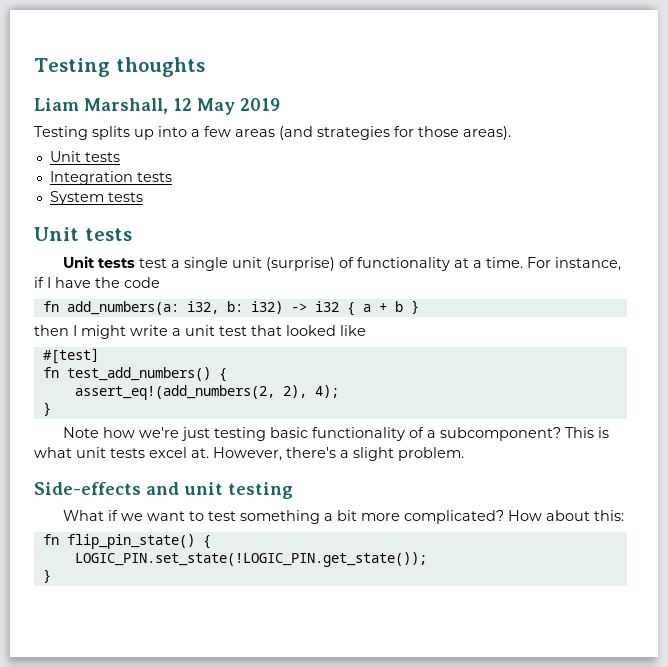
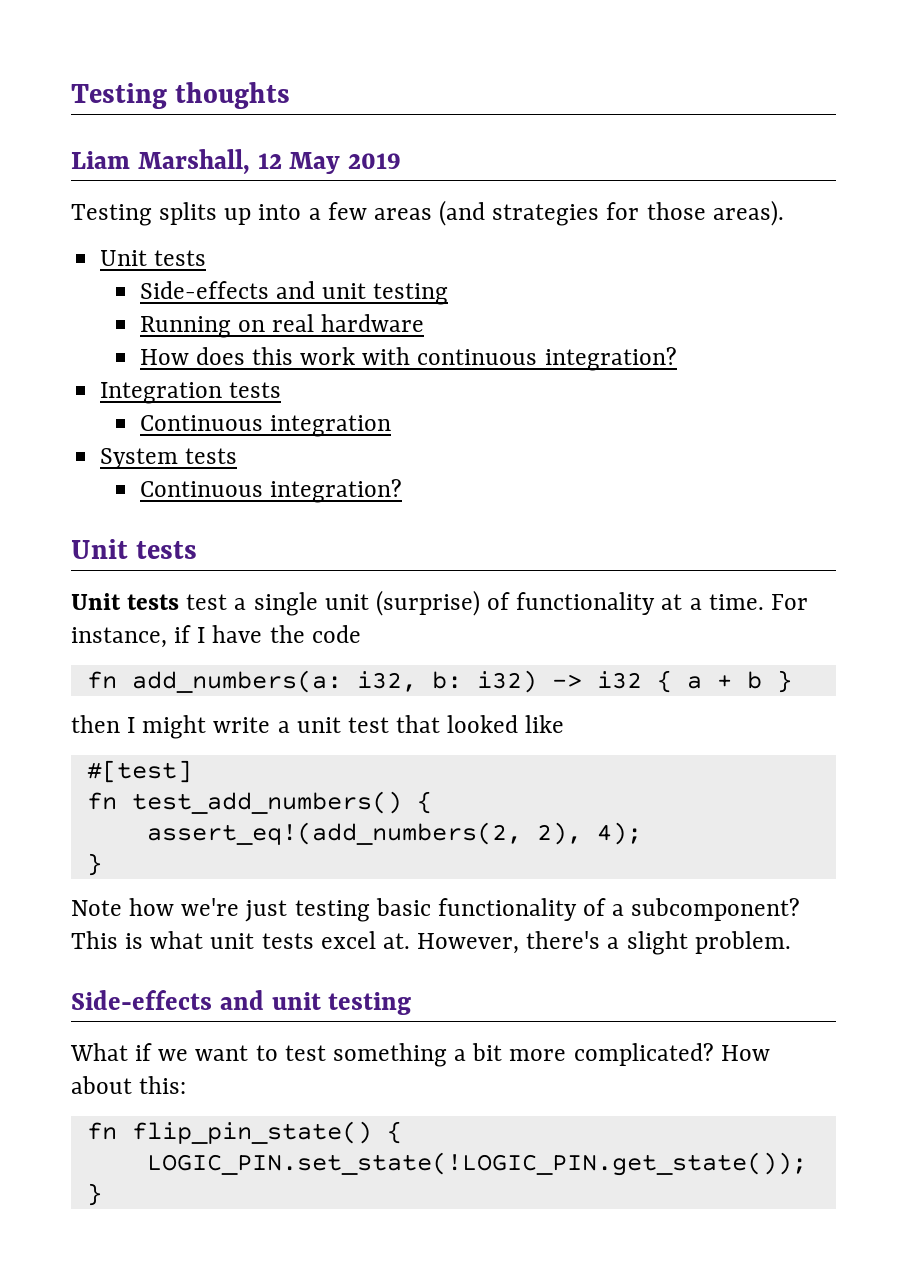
  Testing splits up into a few areas (and strategies for those areas).
  Unit tests
+ Side-effects and unit testing
+ Running on real hardware
+ How does this work with continuous integration?
+ Continuous integration
+ Continuous integration?

